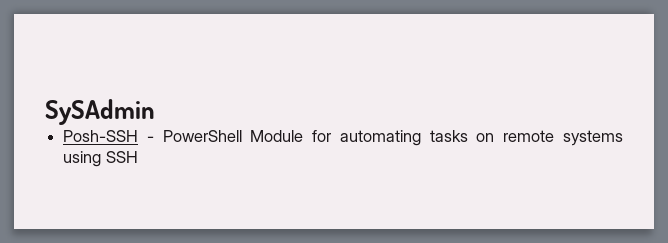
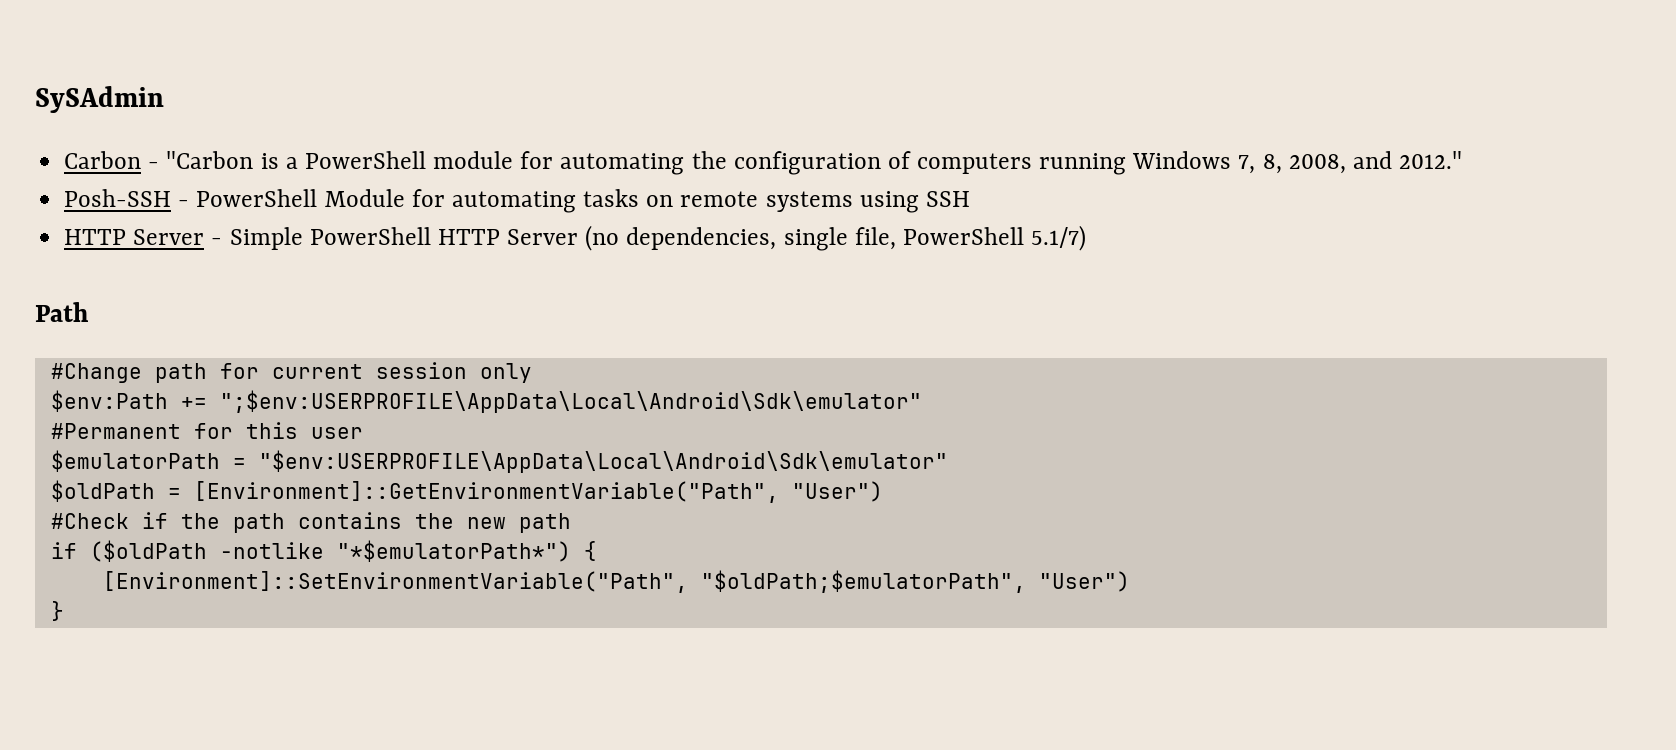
+ Carbon - "Carbon is a PowerShell module for automating the configuration of computers running Windows 7, 8, 2008, and 2012."
+ HTTP Server - Simple PowerShell HTTP Server (no dependencies, single file, PowerShell 5.1/7)
+ Path
+ #Change path for current session only
+ $env:Path += ";$env:USERPROFILE\AppData\Local\Android\Sdk\emulator"
+ #Permanent for this user
+ $emulatorPath = "$env:USERPROFILE\AppData\Local\Android\Sdk\emulator"
+ $oldPath = [Environment]::GetEnvironmentVariable("Path", "User")
+ #Check if the path contains the new path
+ if ($oldPath -notlike "*$emulatorPath*") {
+ [Environment]::SetEnvironmentVariable("Path", "$oldPath;$emulatorPath", "User")
+ }

